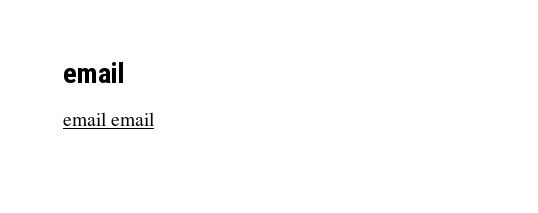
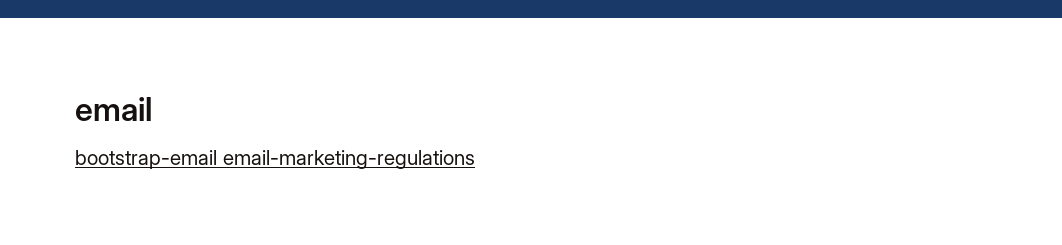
- email email
+ bootstrap-email email-marketing-regulations

